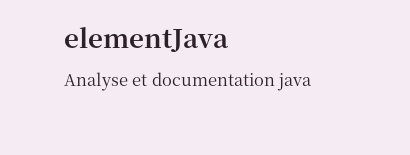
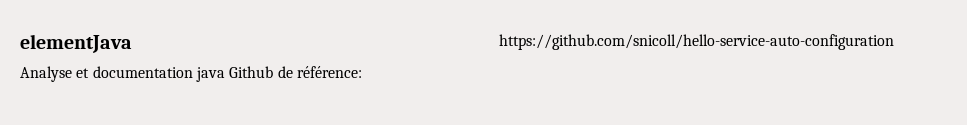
- Analyse et documentation java
+ Analyse et documentation java Github de référence: https://github.com/snicoll/hello-service-auto-configuration

